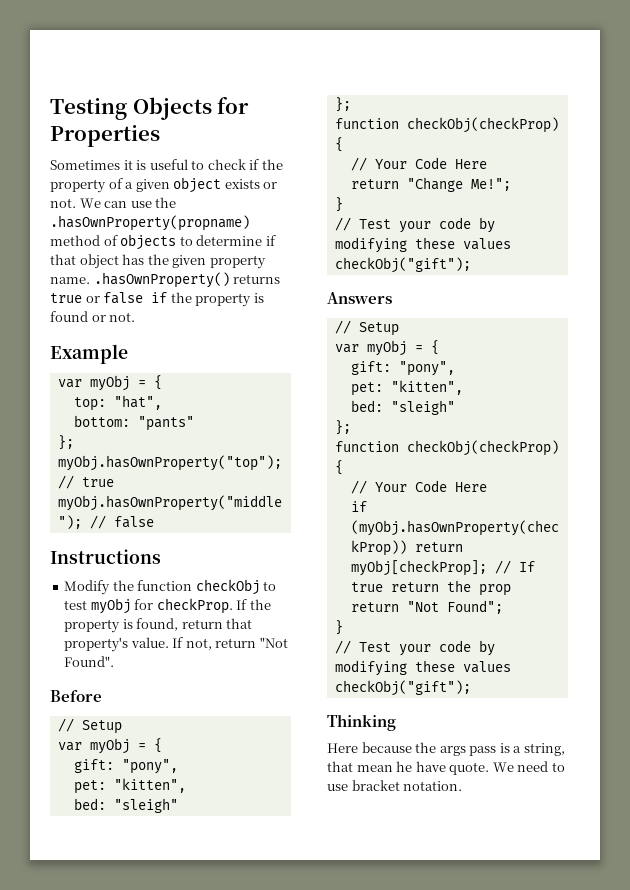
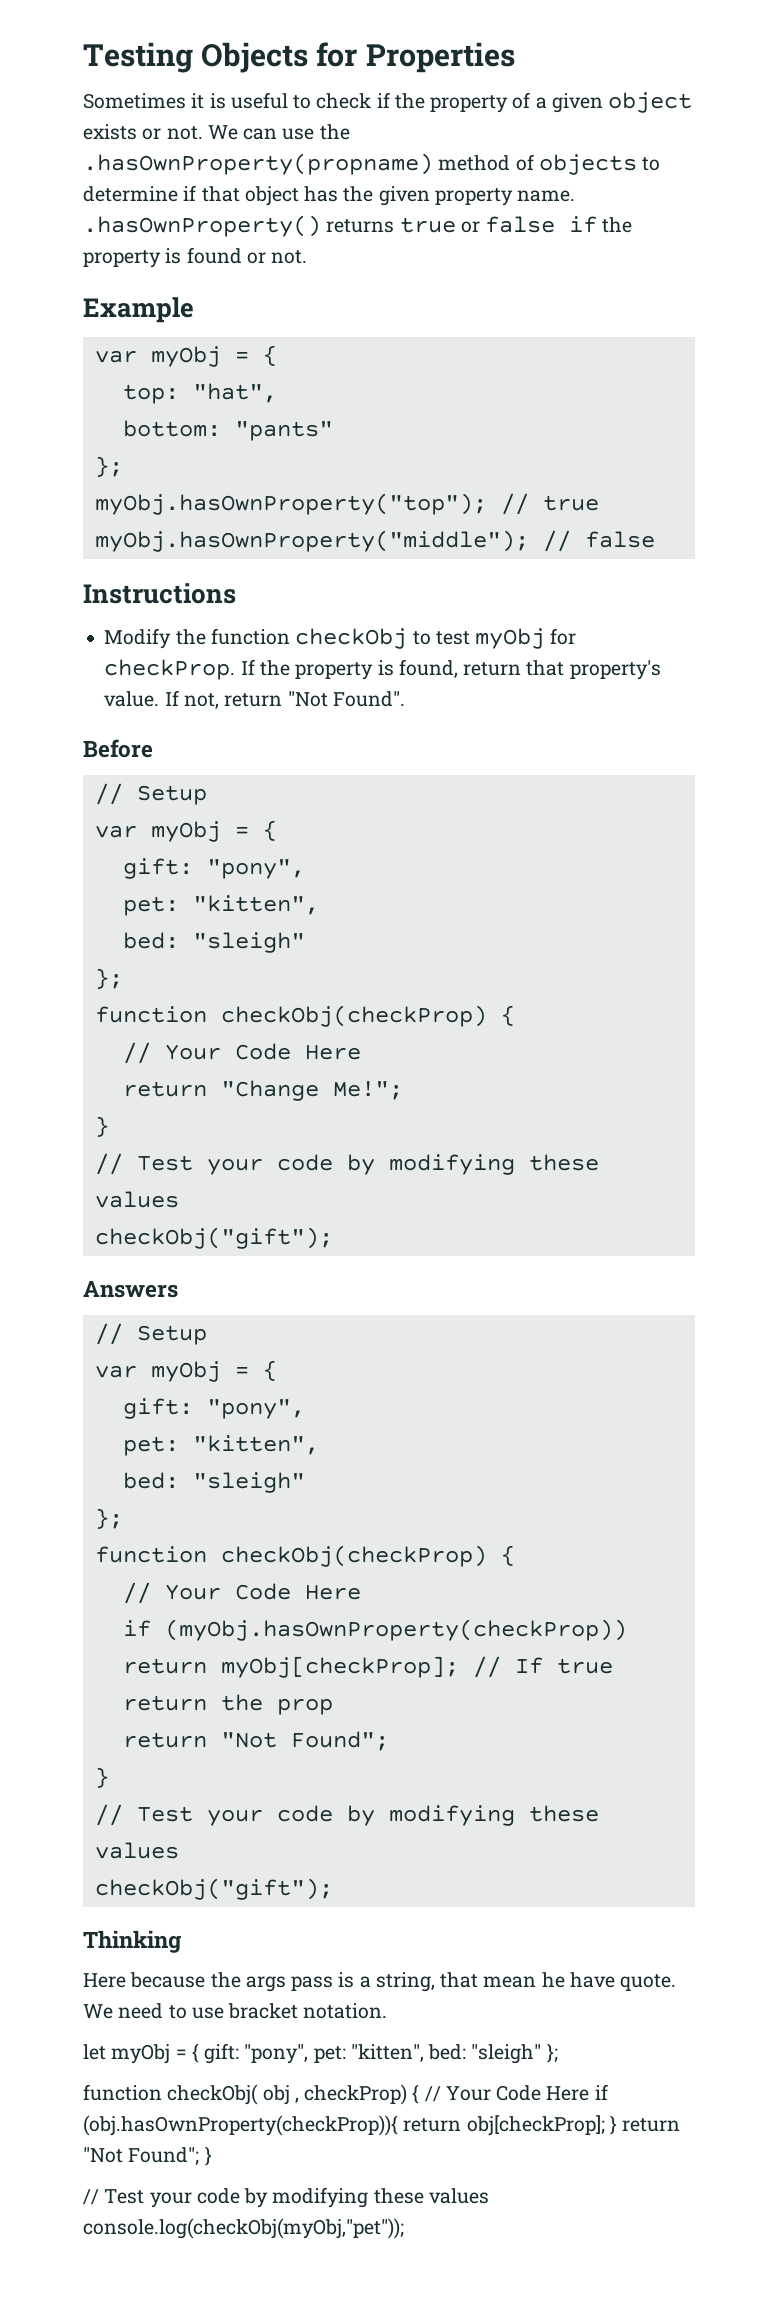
+ let myObj = { gift: "pony", pet: "kitten", bed: "sleigh" };
+ function checkObj( obj , checkProp) { // Your Code Here if (obj.hasOwnProperty(checkProp)){ return obj[checkProp]; } return "Not Found"; }
+ // Test your code by modifying these values console.log(checkObj(myObj,"pet"));

